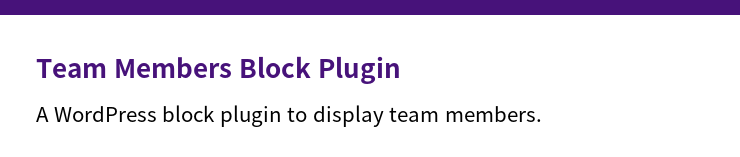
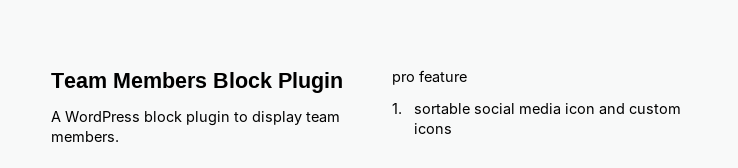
+ pro feature
+ 1. sortable social media icon and custom icons

